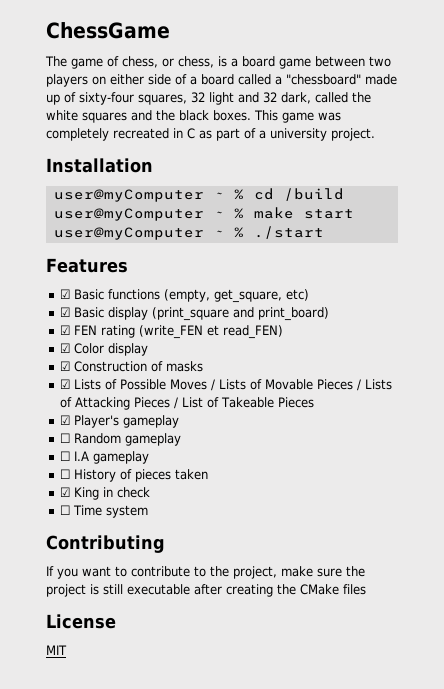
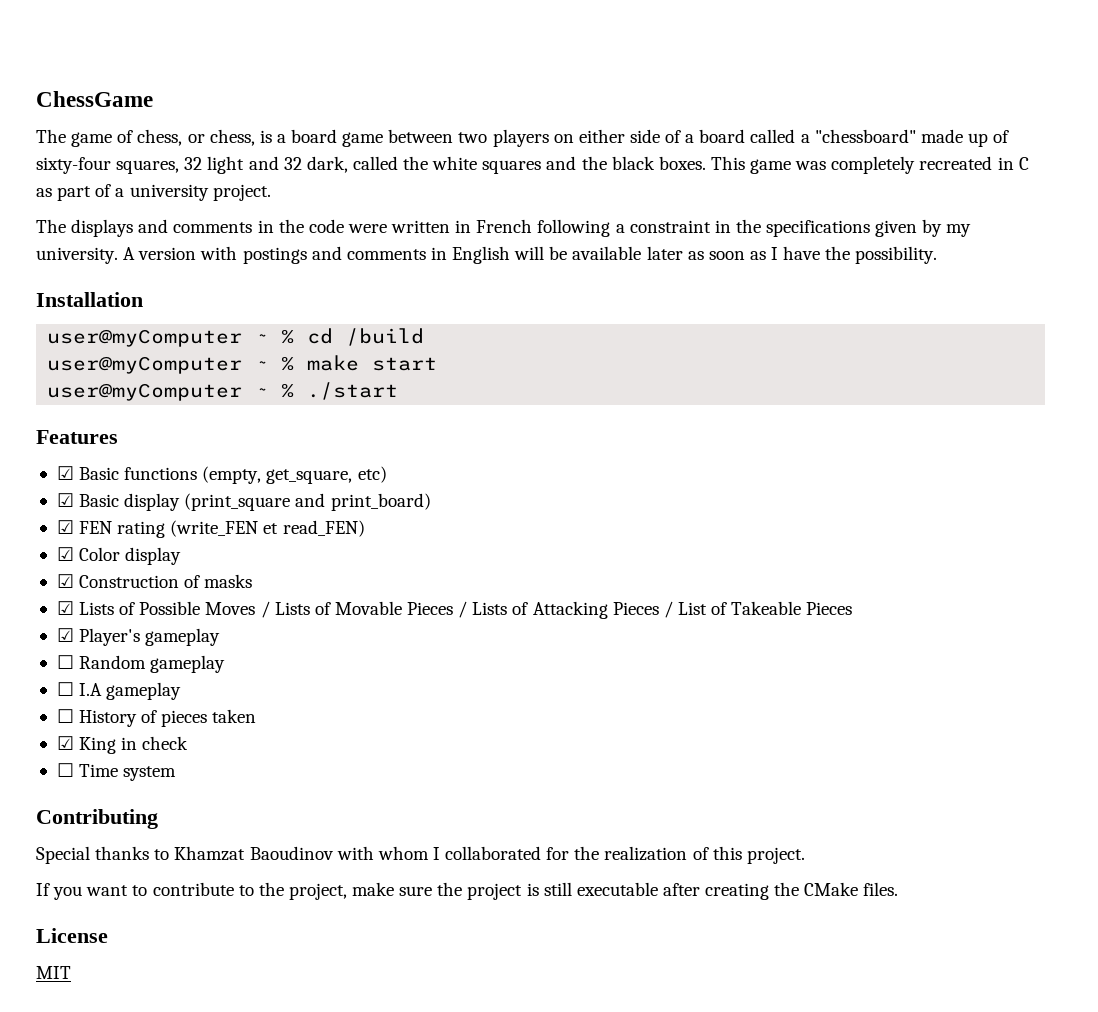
+ The displays and comments in the code were written in French following a constraint in the specifications given by my university. A version with postings and comments in English will be available later as soon as I have the possibility.
+ Special thanks to Khamzat Baoudinov with whom I collaborated for the realization of this project.
- If you want to contribute to the project, make sure the project is still executable after creating the CMake files
+ If you want to contribute to the project, make sure the project is still executable after creating the CMake files.

